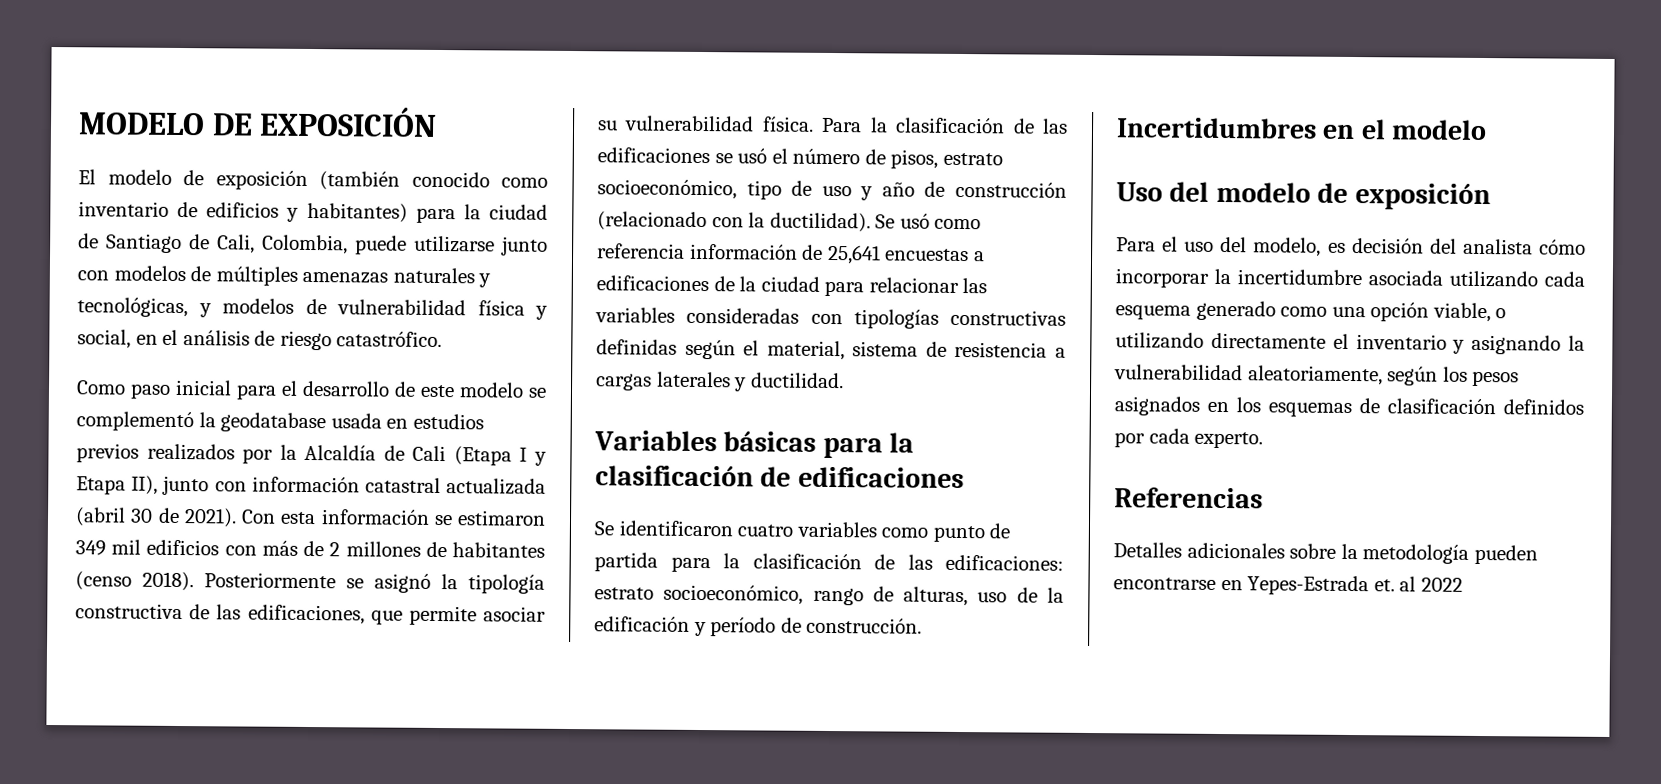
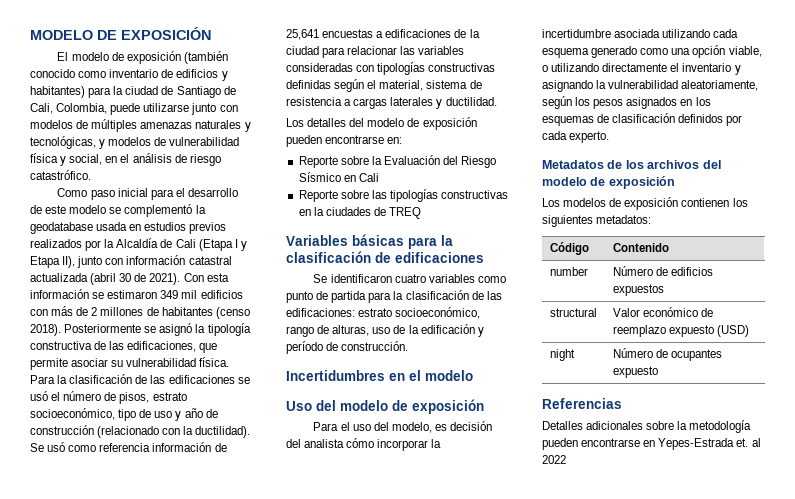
+ Los detalles del modelo de exposición pueden encontrarse en:
+ Reporte sobre la Evaluación del Riesgo Sísmico en Cali
+ Reporte sobre las tipologías constructivas en la ciudades de TREQ
+ Metadatos de los archivos del modelo de exposición
+ Los modelos de exposición contienen los siguientes metadatos:
+ Código | Contenido
+ number | Número de edificios expuestos
+ structural | Valor económico de reemplazo expuesto (USD)
+ night | Número de ocupantes expuesto

